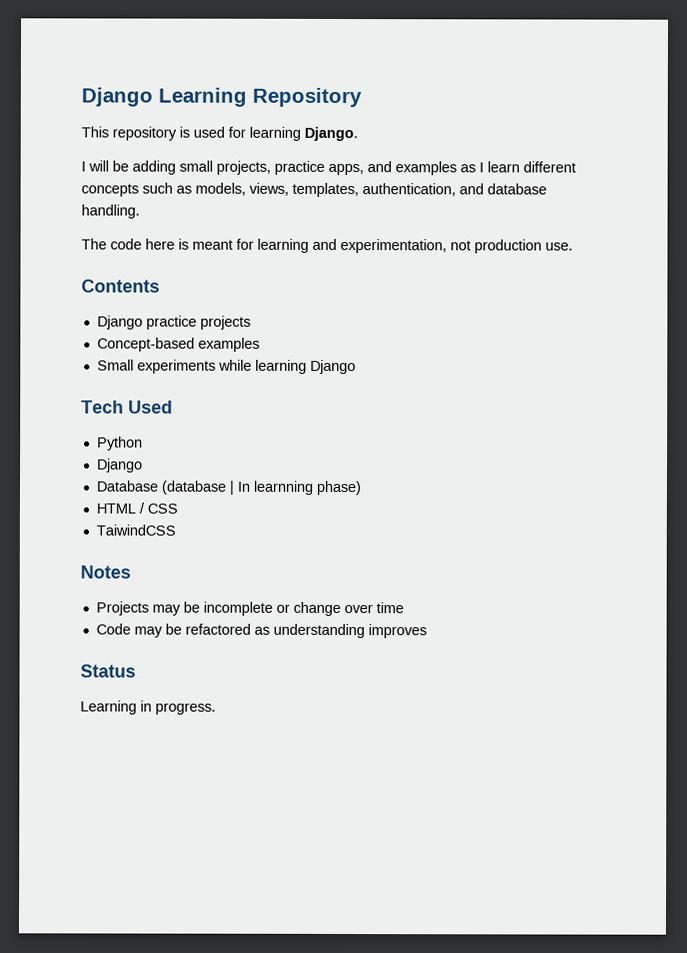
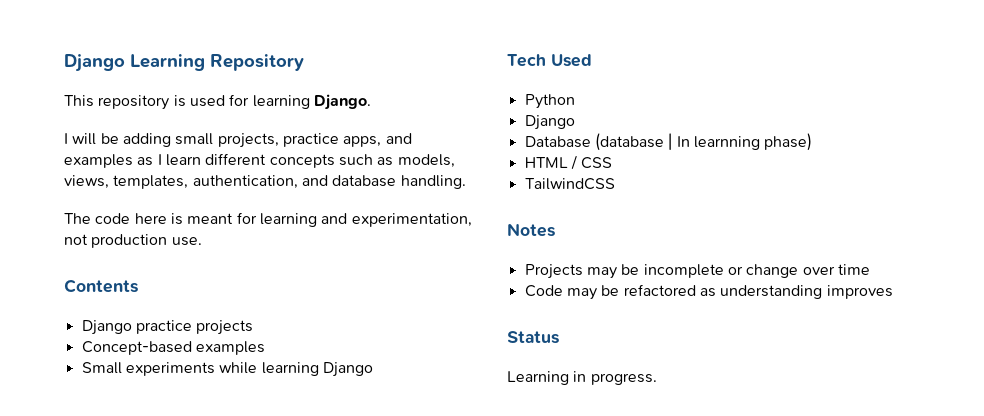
- TaiwindCSS
+ TailwindCSS

